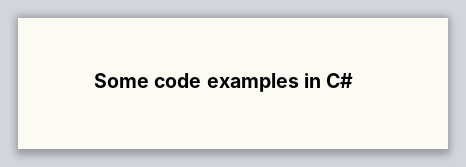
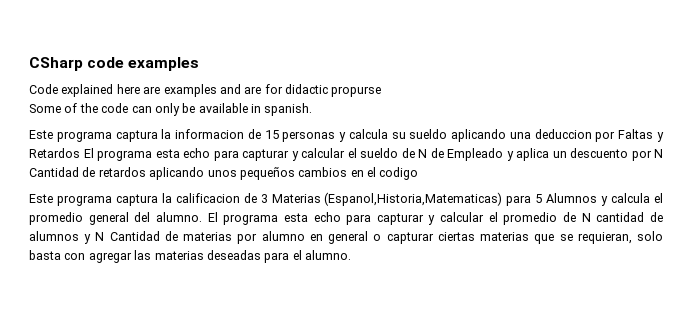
- Some code examples in C#
+ CSharp code examples
+ Code explained here are examples and are for didactic propurse
+ Some of the code can only be available in spanish.
+ Este programa captura la informacion de 15 personas y calcula su sueldo aplicando una deduccion por Faltas y Retardos El programa esta echo para capturar y calcular el sueldo de N de Empleado y aplica un descuento por N Cantidad de retardos aplicando unos pequeños cambios en el codigo
+ Este programa captura la calificacion de 3 Materias (Espanol,Historia,Matematicas) para 5 Alumnos y calcula el promedio general del alumno. El programa esta echo para capturar y calcular el promedio de N cantidad de alumnos y N Cantidad de materias por alumno en general o capturar ciertas materias que se requieran, solo basta con agregar las materias deseadas para el alumno.

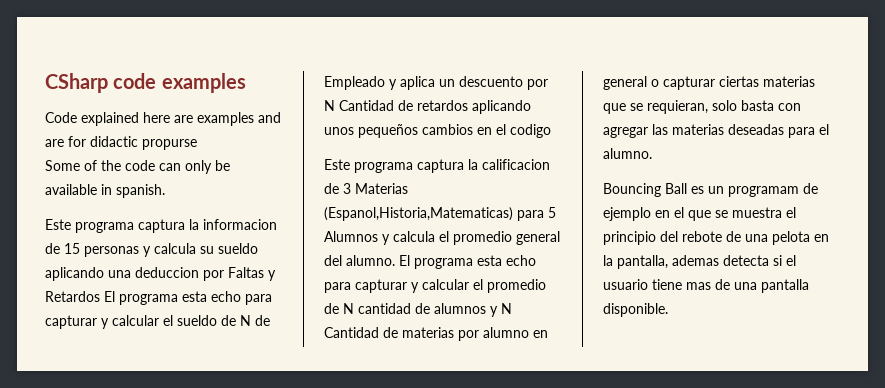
+ Bouncing Ball es un programam de ejemplo en el que se muestra el principio del rebote de una pelota en la pantalla, ademas detecta si el usuario tiene mas de una pantalla disponible.

